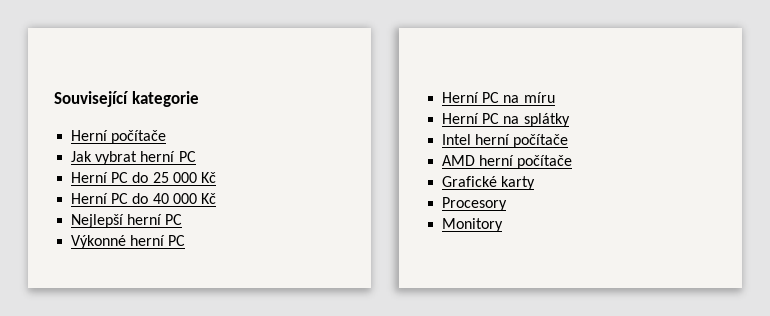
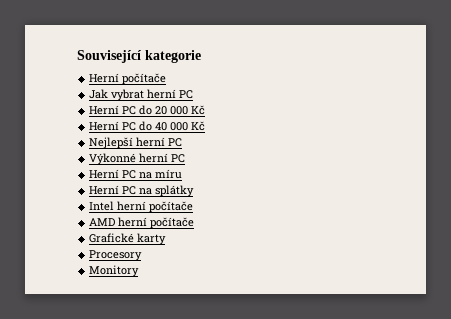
- Herní PC do 25 000 Kč
+ Herní PC do 20 000 Kč

